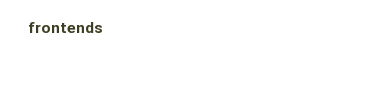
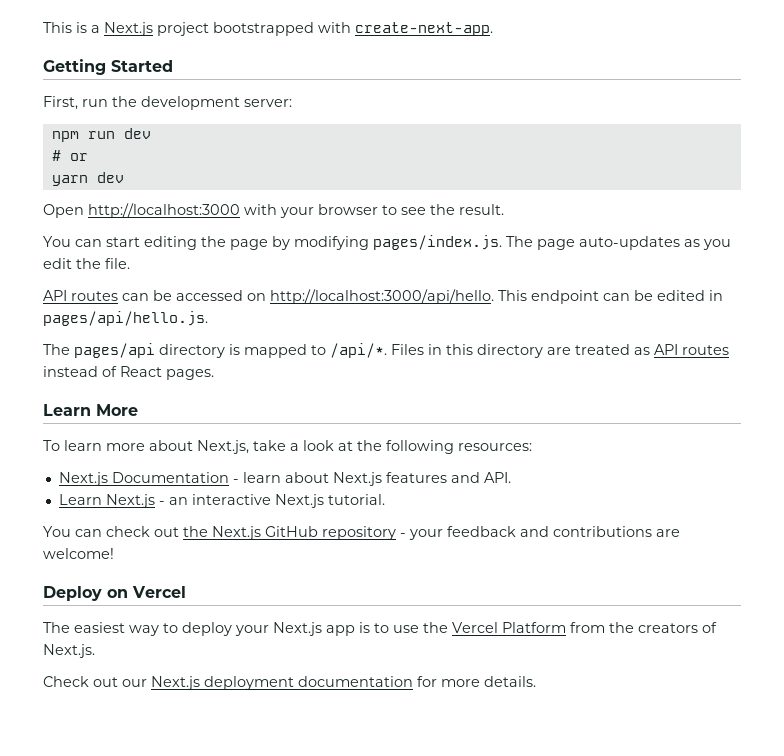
- frontends
+ This is a Next.js project bootstrapped with create-next-app.
+ Getting Started
+ First, run the development server:
+ npm run dev
+ # or
+ yarn dev
+ Open http://localhost:3000 with your browser to see the result.
+ You can start editing the page by modifying pages/index.js. The page auto-updates as you edit the file.
+ API routes can be accessed on http://localhost:3000/api/hello. This endpoint can be edited in pages/api/hello.js.
+ The pages/api directory is mapped to /api/*. Files in this directory are treated as API routes instead of React pages.
+ Learn More
+ To learn more about Next.js, take a look at the following resources:
+ Next.js Documentation - learn about Next.js features and API.
+ Learn Next.js - an interactive Next.js tutorial.
+ You can check out the Next.js GitHub repository - your feedback and contributions are welcome!
+ Deploy on Vercel
+ The easiest way to deploy your Next.js app is to use the Vercel Platform from the creators of Next.js.
+ Check out our Next.js deployment documentation for more details.

